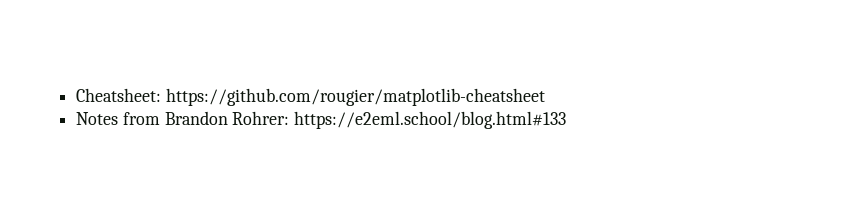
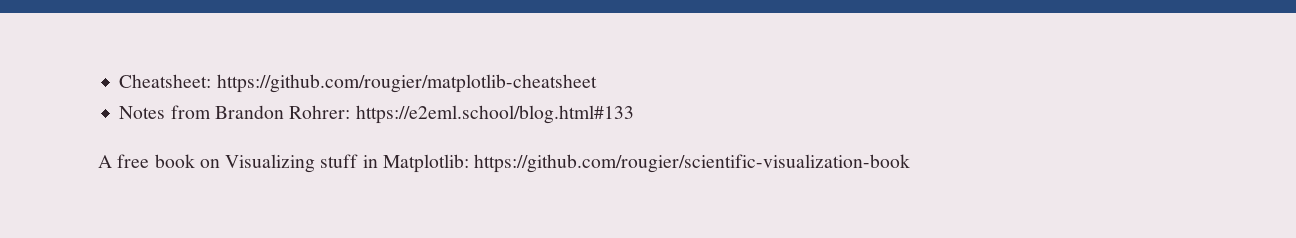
+ A free book on Visualizing stuff in Matplotlib: https://github.com/rougier/scientific-visualization-book

